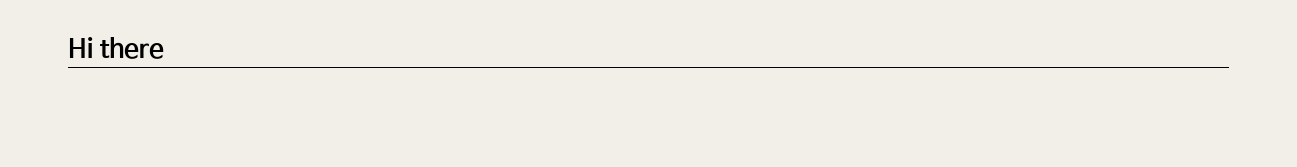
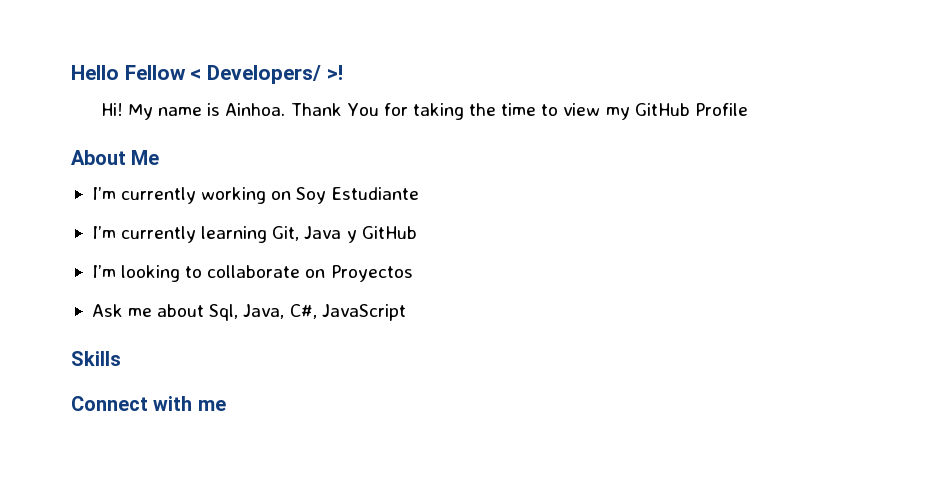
- Hi there
+ Hello Fellow < Developers/ >!
+ Hi! My name is Ainhoa. Thank You for taking the time to view my GitHub Profile
+ About Me
+ I’m currently working on Soy Estudiante
+ I’m currently learning Git, Java y GitHub
+ I’m looking to collaborate on Proyectos
+ Ask me about Sql, Java, C#, JavaScript
+ Skills
+ Connect with me

